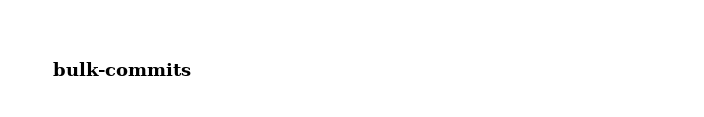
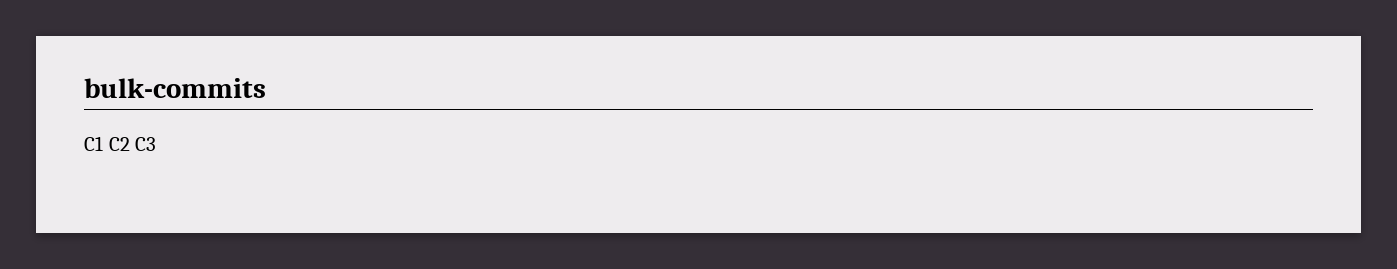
+ C1 C2 C3

